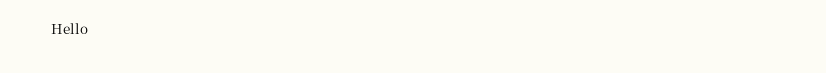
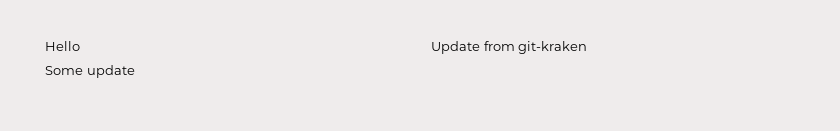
+ Some update
+ Update from git-kraken

